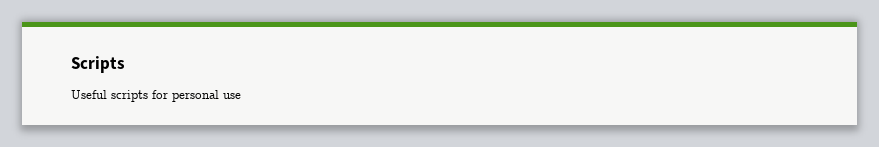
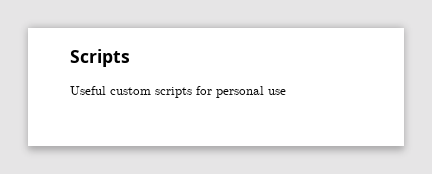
- Useful scripts for personal use
+ Useful custom scripts for personal use

